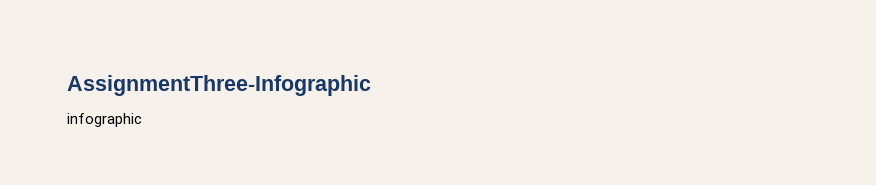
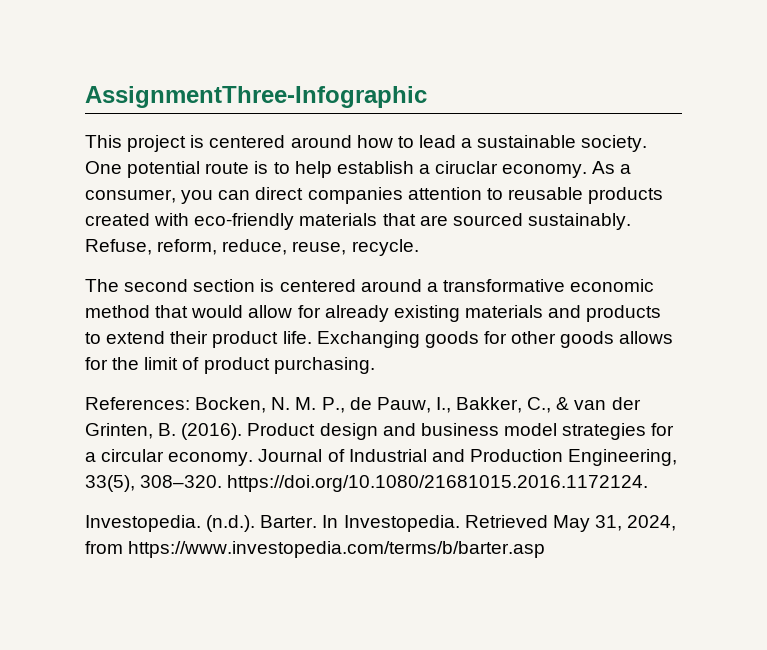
- infographic
+ This project is centered around how to lead a sustainable society. One potential route is to help establish a ciruclar economy. As a consumer, you can direct companies attention to reusable products created with eco-friendly materials that are sourced sustainably. Refuse, reform, reduce, reuse, recycle.
+ The second section is centered around a transformative economic method that would allow for already existing materials and products to extend their product life. Exchanging goods for other goods allows for the limit of product purchasing.
+ References: Bocken, N. M. P., de Pauw, I., Bakker, C., & van der Grinten, B. (2016). Product design and business model strategies for a circular economy. Journal of Industrial and Production Engineering, 33(5), 308–320. https://doi.org/10.1080/21681015.2016.1172124.
+ Investopedia. (n.d.). Barter. In Investopedia. Retrieved May 31, 2024, from https://www.investopedia.com/terms/b/barter.asp

